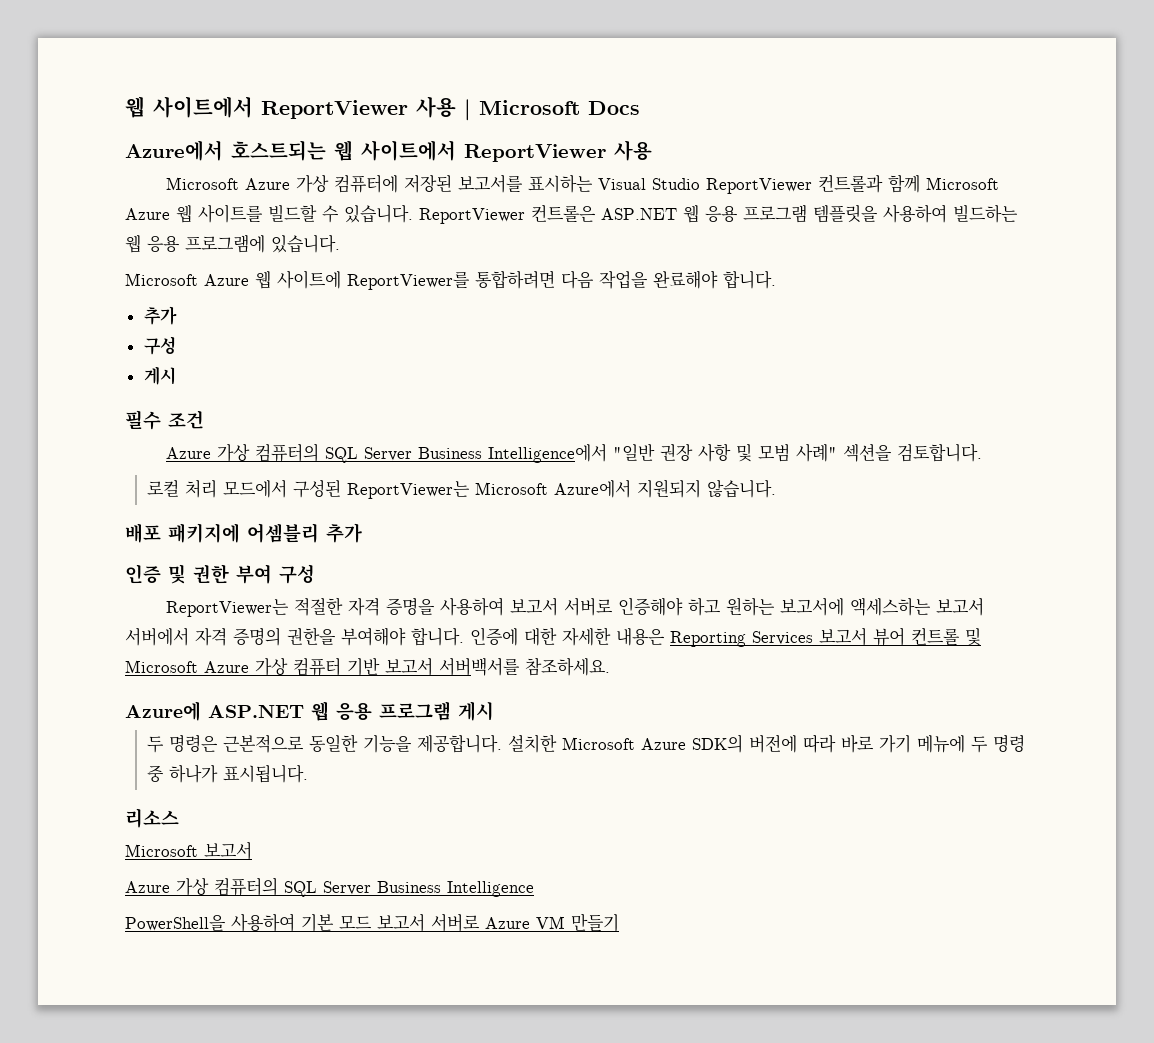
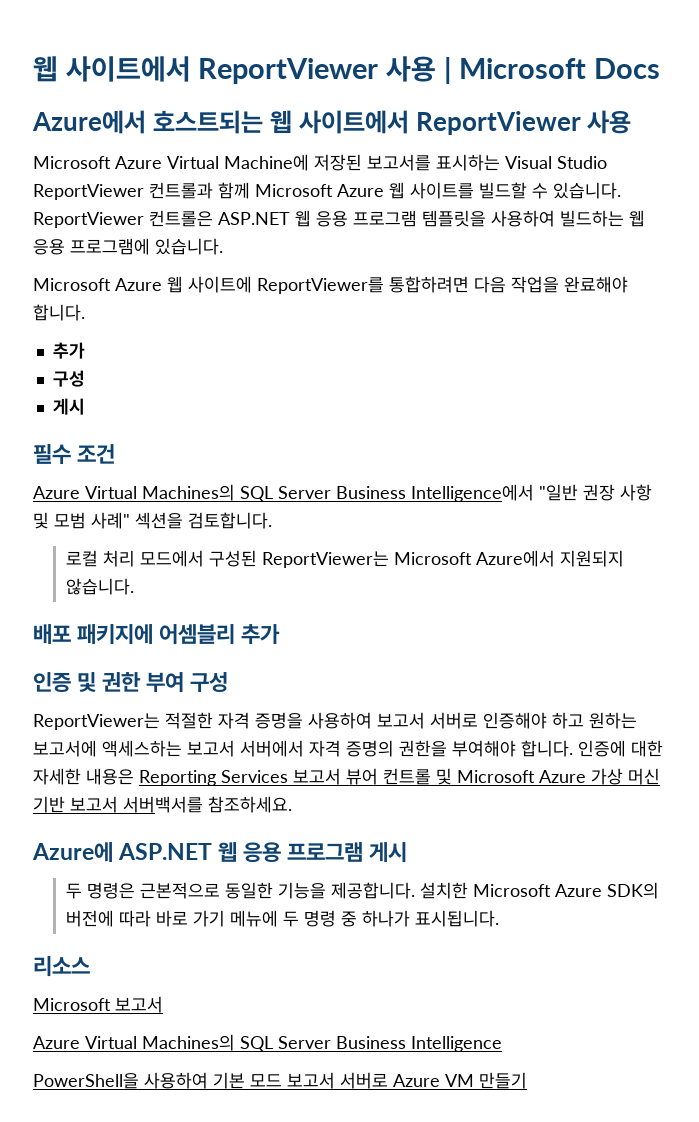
- Microsoft Azure 가상 컴퓨터에 저장된 보고서를 표시하는 Visual Studio ReportViewer 컨트롤과 함께 Microsoft Azure 웹 사이트를 빌드할 수 있습니다.
+ Microsoft Azure Virtual Machine에 저장된 보고서를 표시하는 Visual Studio ReportViewer 컨트롤과 함께 Microsoft Azure 웹 사이트를 빌드할 수 있습니다.
- Azure 가상 컴퓨터의 SQL Server Business Intelligence에서 "일반 권장 사항 및 모범 사례" 섹션을 검토합니다.
+ Azure Virtual Machines의 SQL Server Business Intelligence에서 "일반 권장 사항 및 모범 사례" 섹션을 검토합니다.
- 인증에 대한 자세한 내용은 Reporting Services 보고서 뷰어 컨트롤 및 Microsoft Azure 가상 컴퓨터 기반 보고서 서버백서를 참조하세요.
+ 인증에 대한 자세한 내용은 Reporting Services 보고서 뷰어 컨트롤 및 Microsoft Azure 가상 머신 기반 보고서 서버백서를 참조하세요.
- Azure 가상 컴퓨터의 SQL Server Business Intelligence
+ Azure Virtual Machines의 SQL Server Business Intelligence

